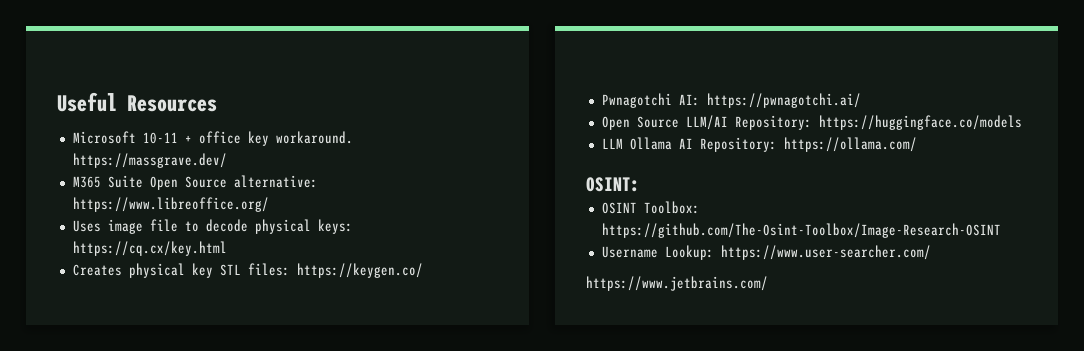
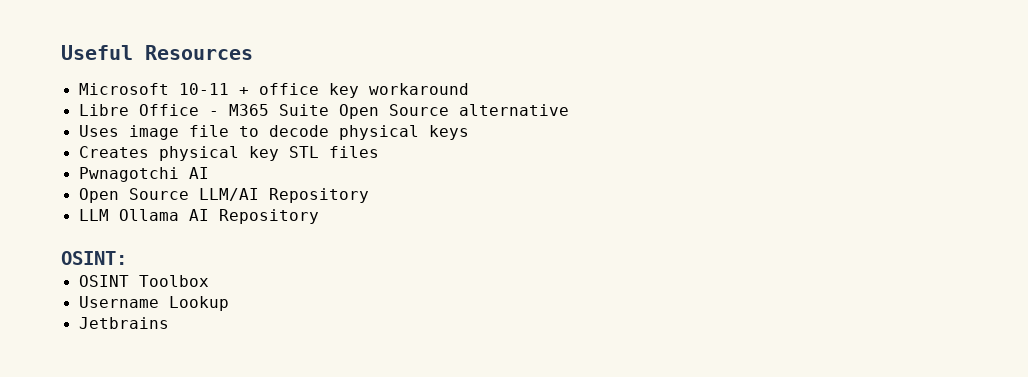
- Microsoft 10-11 + office key workaround. https://massgrave.dev/
- M365 Suite Open Source alternative: https://www.libreoffice.org/
+ Microsoft 10-11 + office key workaround
+ Libre Office - M365 Suite Open Source alternative
- Uses image file to decode physical keys: https://cq.cx/key.html
+ Uses image file to decode physical keys
- Creates physical key STL files: https://keygen.co/
+ Creates physical key STL files
- Pwnagotchi AI: https://pwnagotchi.ai/
+ Pwnagotchi AI
- Open Source LLM/AI Repository: https://huggingface.co/models
+ Open Source LLM/AI Repository
- LLM Ollama AI Repository: https://ollama.com/
+ LLM Ollama AI Repository
- OSINT Toolbox: https://github.com/The-Osint-Toolbox/Image-Research-OSINT
+ OSINT Toolbox
- Username Lookup: https://www.user-searcher.com/
- https://www.jetbrains.com/
+ Username Lookup
+ Jetbrains

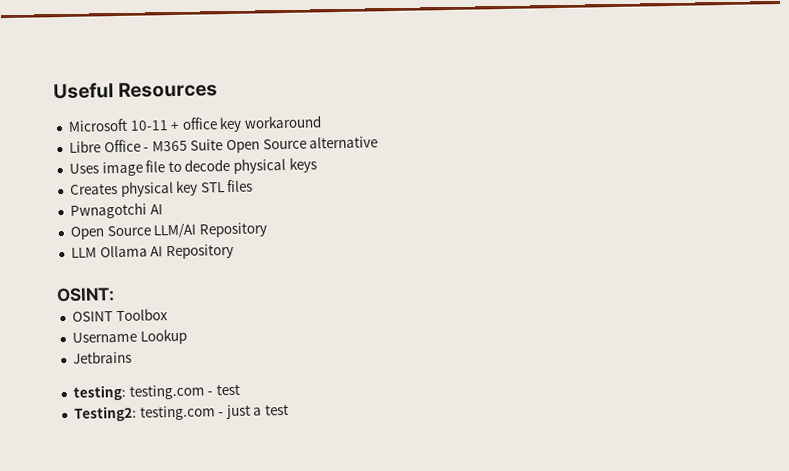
+ testing: testing.com - test
+ Testing2: testing.com - just a test

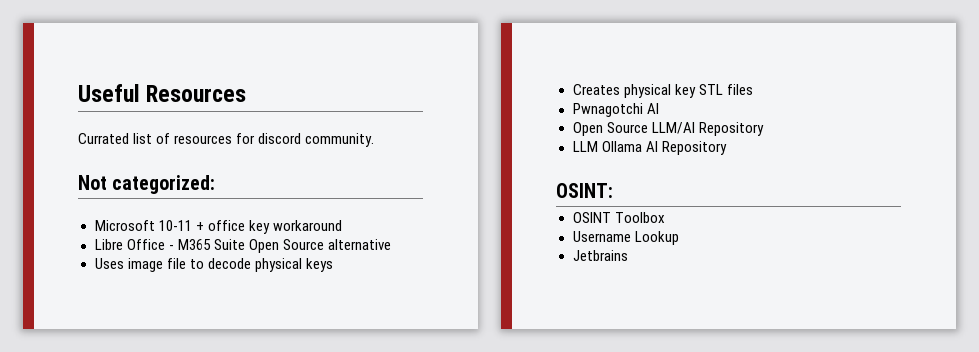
+ Currated list of resources for discord community.
+ Not categorized:
- testing: testing.com - test
- Testing2: testing.com - just a test

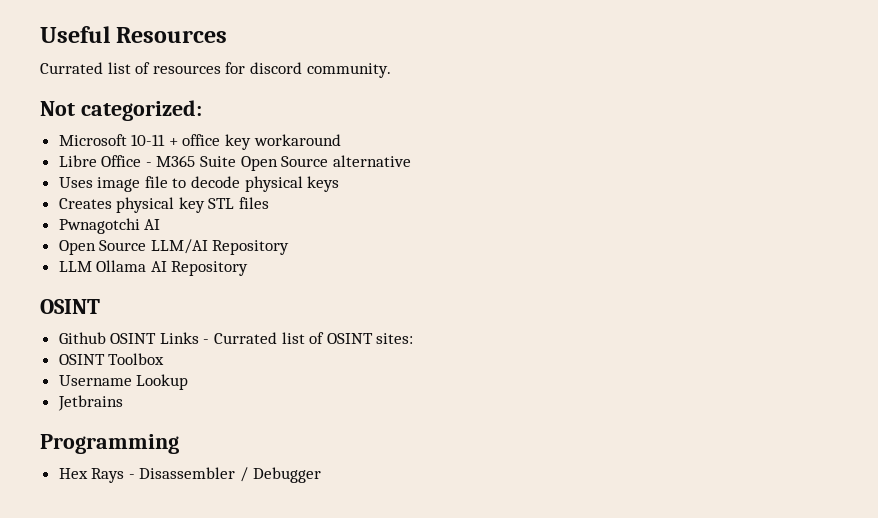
  LLM Ollama AI Repository
- OSINT:
+ OSINT
+ Github OSINT Links - Currated list of OSINT sites:
+ Programming
+ Hex Rays - Disassembler / Debugger

